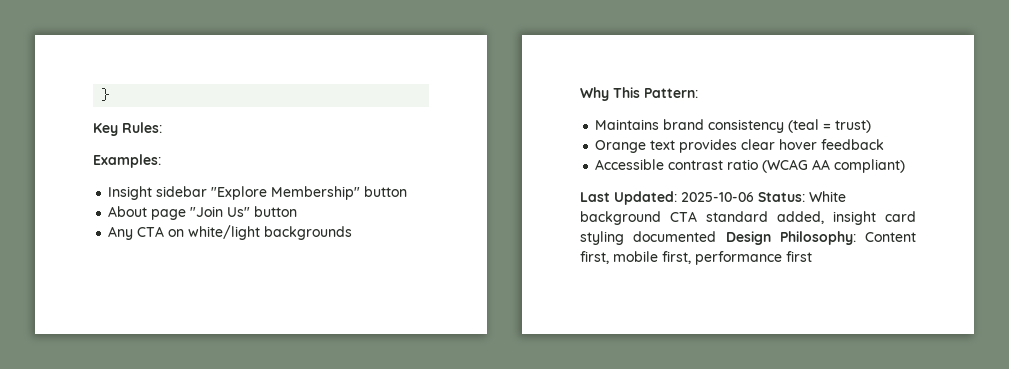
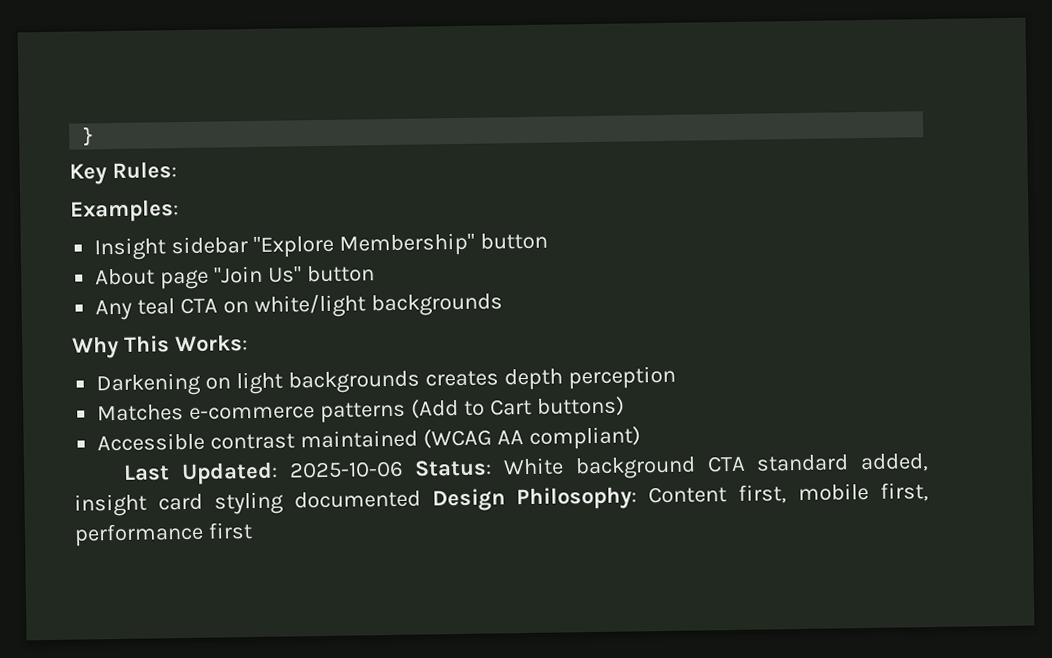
- Any CTA on white/light backgrounds
+ Any teal CTA on white/light backgrounds
- Why This Pattern:
- Maintains brand consistency (teal = trust)
- Orange text provides clear hover feedback
+ Why This Works:
+ Darkening on light backgrounds creates depth perception
+ Matches e-commerce patterns (Add to Cart buttons)
- Accessible contrast ratio (WCAG AA compliant)
+ Accessible contrast maintained (WCAG AA compliant)

